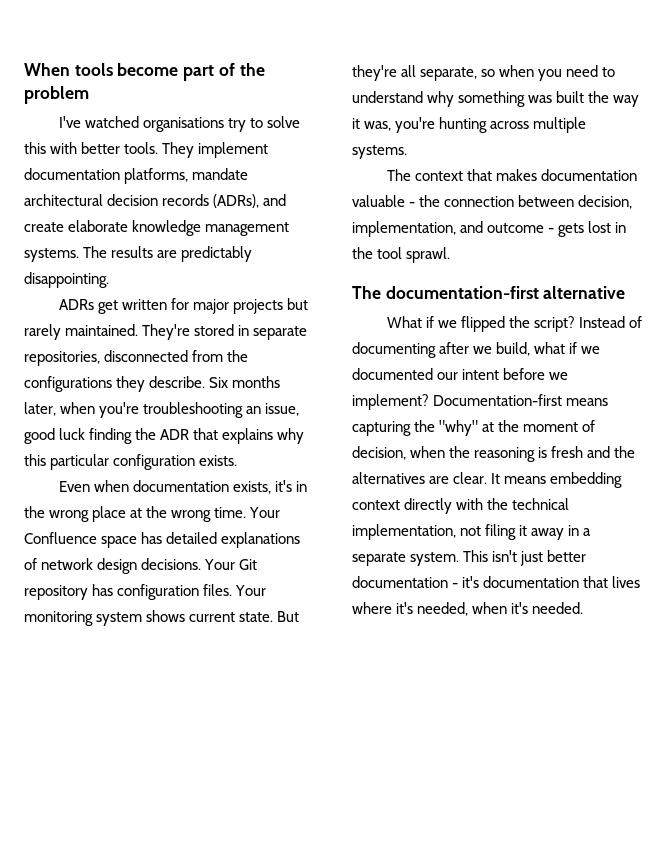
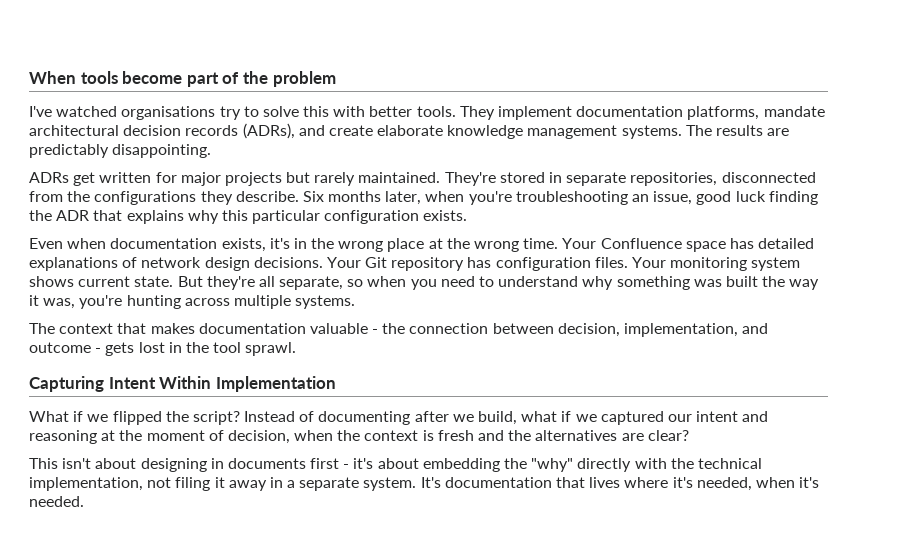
- The documentation-first alternative
+ Capturing Intent Within Implementation
- Instead of documenting after we build, what if we documented our intent before we implement? Documentation-first means capturing the "why" at the moment of decision, when the reasoning is fresh and the alternatives are clear. It means embedding context directly with the technical implementation, not filing it away in a separate system.
+ Instead of documenting after we build, what if we captured our intent and reasoning at the moment of decision, when the context is fresh and the alternatives are clear?
+ This isn't about designing in documents first - it's about embedding the "why" directly with the technical implementation, not filing it away in a separate system.
- This isn't just better documentation - it's documentation that lives where it's needed, when it's needed.
+ It's documentation that lives where it's needed, when it's needed.

